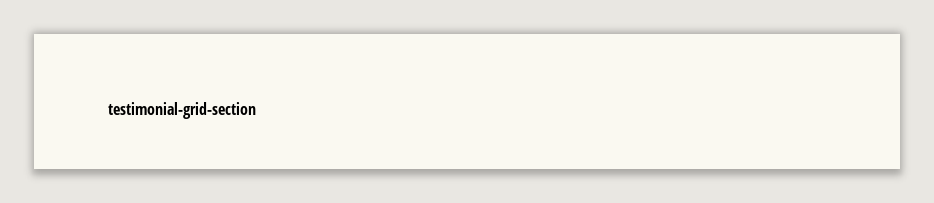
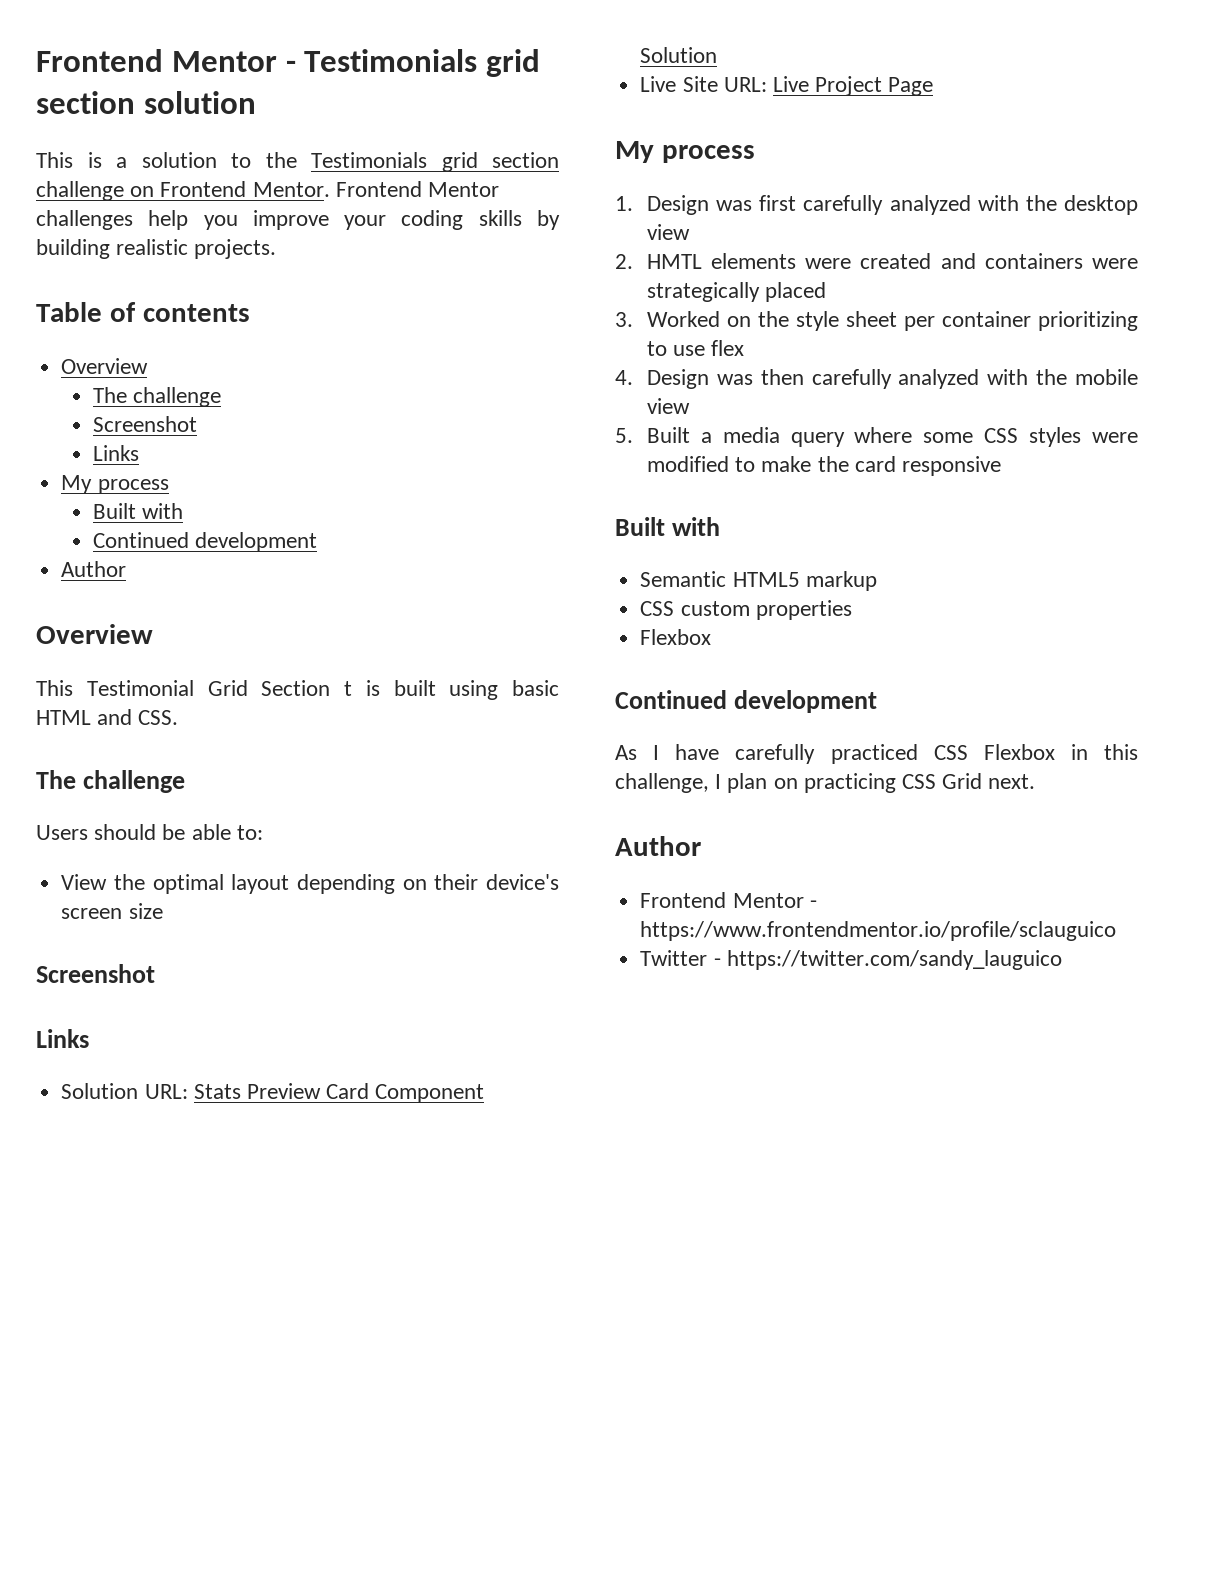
- testimonial-grid-section
+ Frontend Mentor - Testimonials grid section solution
+ This is a solution to the Testimonials grid section challenge on Frontend Mentor. Frontend Mentor challenges help you improve your coding skills by building realistic projects.
+ Table of contents
+ Overview
+ The challenge
+ Screenshot
+ Links
+ My process
+ Built with
+ Continued development
+ Author
+ Overview
+ This Testimonial Grid Section t is built using basic HTML and CSS.
+ The challenge
+ Users should be able to:
+ View the optimal layout depending on their device's screen size
+ Screenshot
+ Links
+ Solution URL: Stats Preview Card Component Solution
+ Live Site URL: Live Project Page
+ My process
+ 1. Design was first carefully analyzed with the desktop view
+ 2. HMTL elements were created and containers were strategically placed
+ 3. Worked on the style sheet per container prioritizing to use flex
+ 4. Design was then carefully analyzed with the mobile view
+ 5. Built a media query where some CSS styles were modified to make the card responsive
+ Built with
+ Semantic HTML5 markup
+ CSS custom properties
+ Flexbox
+ Continued development
+ As I have carefully practiced CSS Flexbox in this challenge, I plan on practicing CSS Grid next.
+ Author
+ Frontend Mentor - https://www.frontendmentor.io/profile/sclauguico
+ Twitter - https://twitter.com/sandy_lauguico

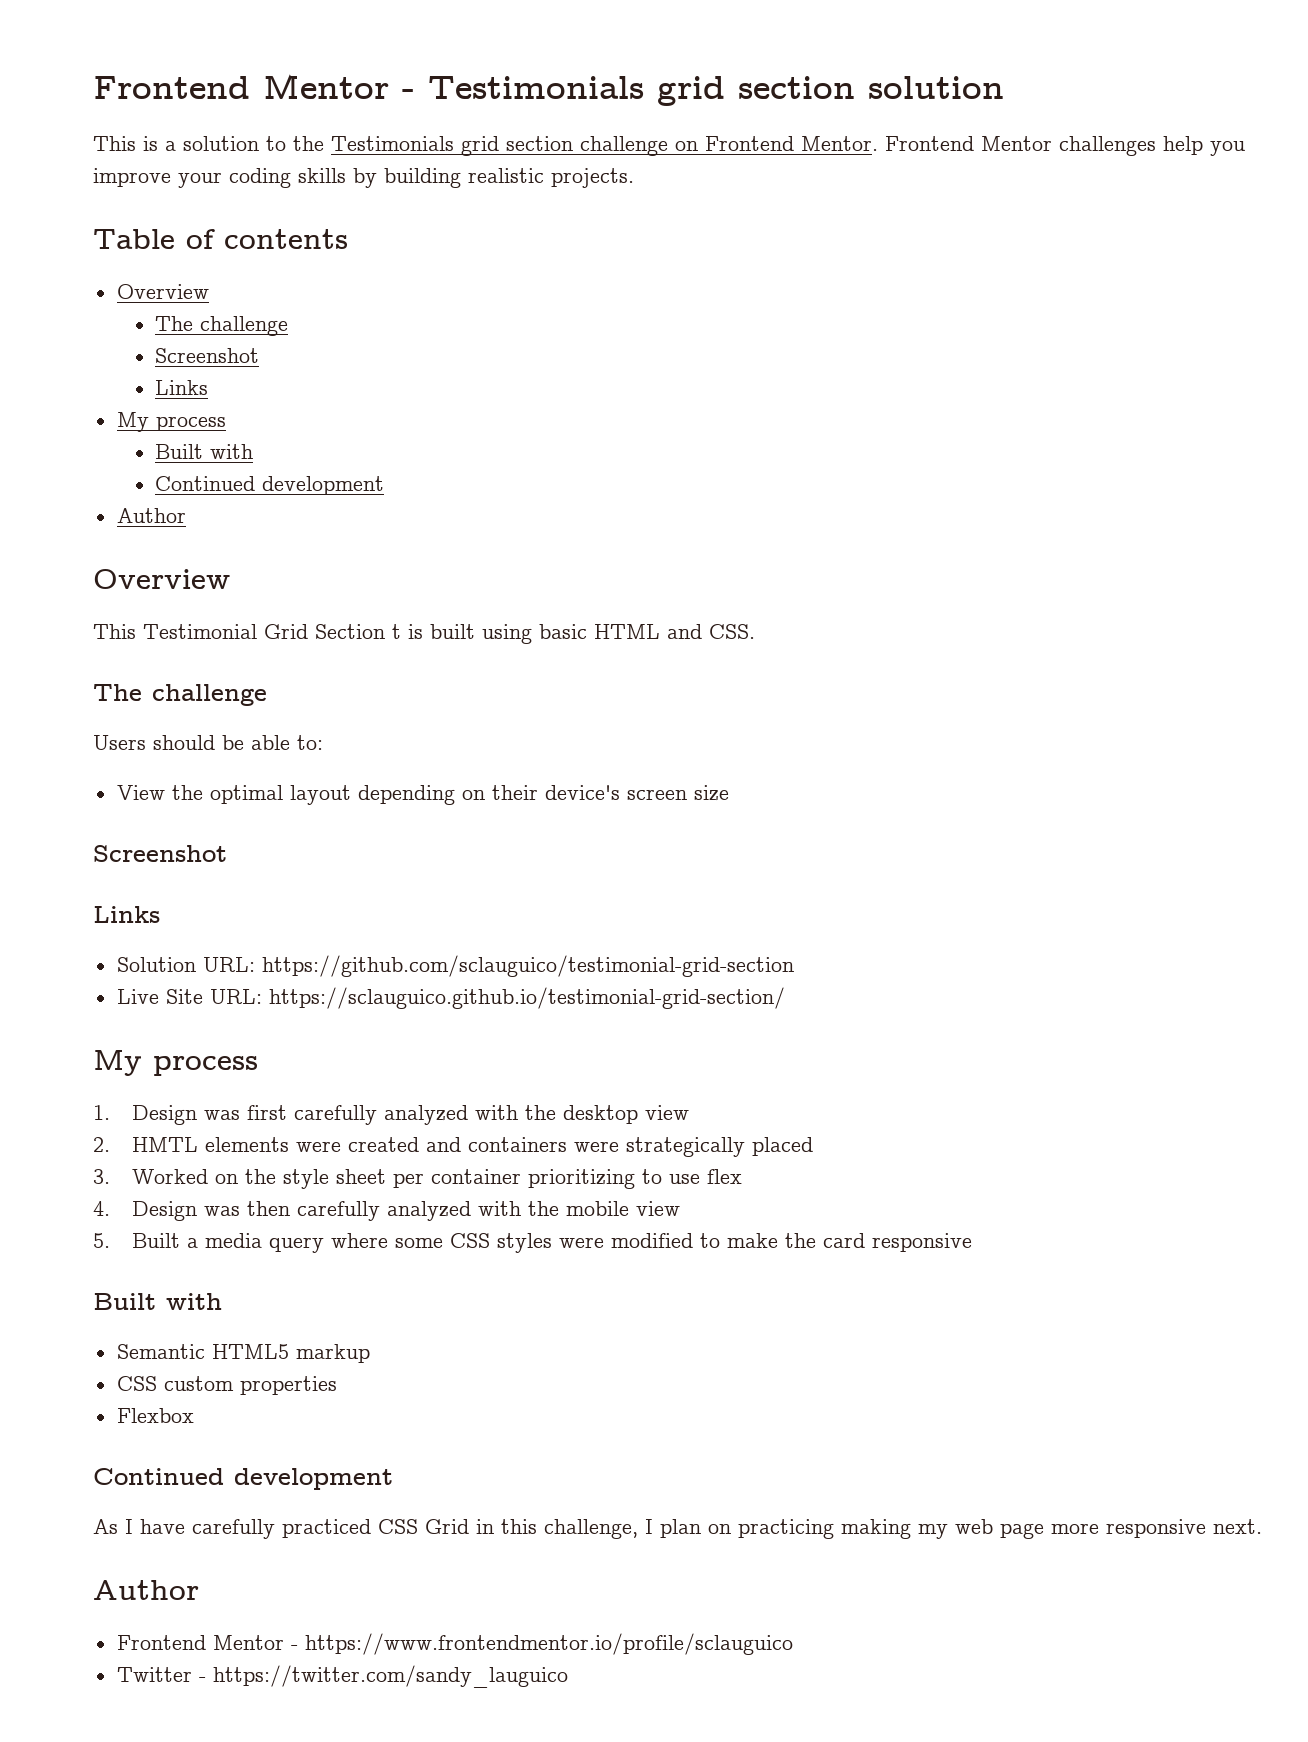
- Solution URL: Stats Preview Card Component Solution
+ Solution URL: https://github.com/sclauguico/testimonial-grid-section
- Live Site URL: Live Project Page
+ Live Site URL: https://sclauguico.github.io/testimonial-grid-section/
- As I have carefully practiced CSS Flexbox in this challenge, I plan on practicing CSS Grid next.
+ As I have carefully practiced CSS Grid in this challenge, I plan on practicing making my web page more responsive next.

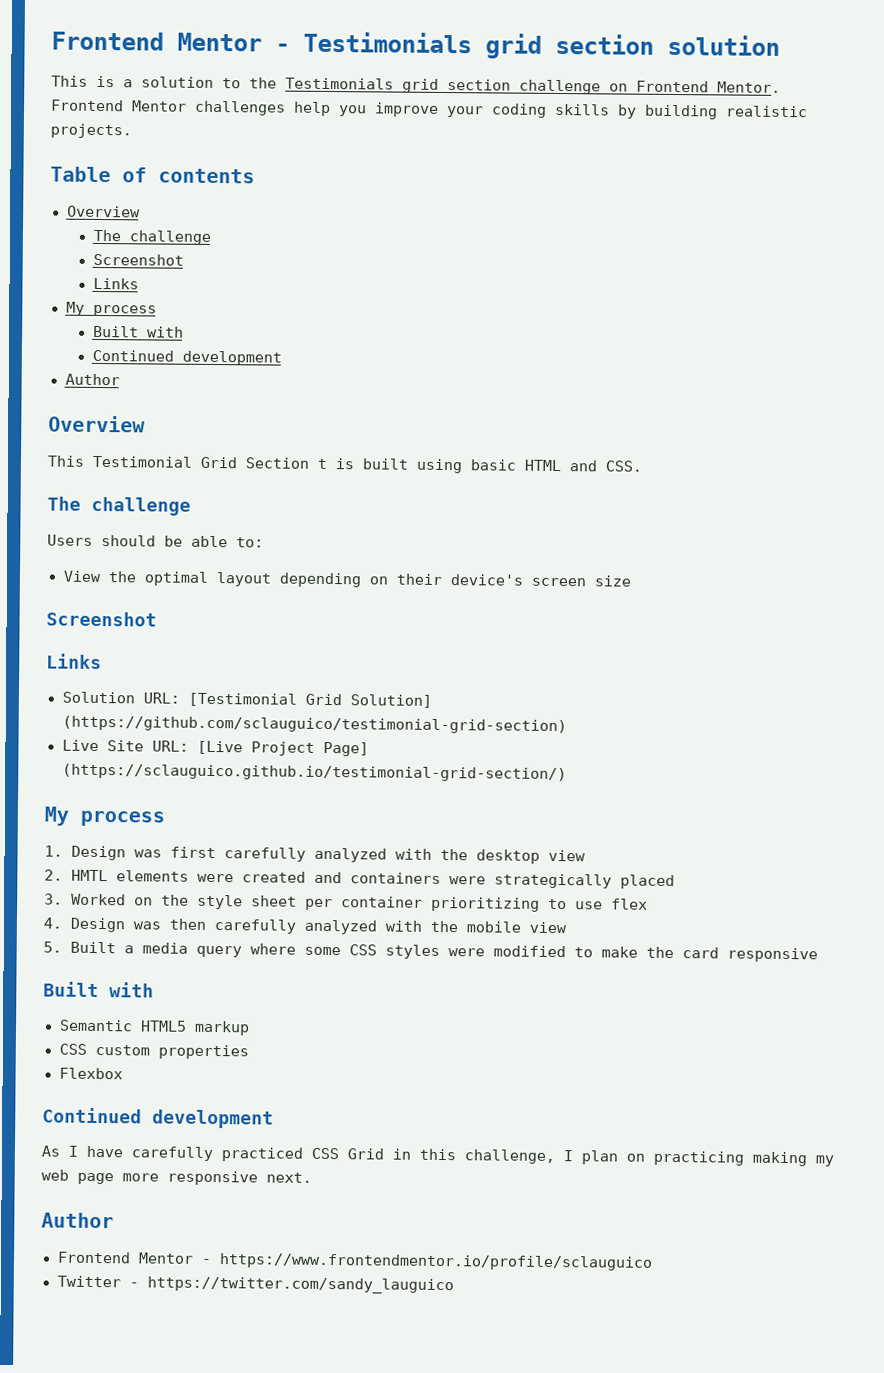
- Solution URL: https://github.com/sclauguico/testimonial-grid-section
+ Solution URL: [Testimonial Grid Solution] (https://github.com/sclauguico/testimonial-grid-section)
- Live Site URL: https://sclauguico.github.io/testimonial-grid-section/
+ Live Site URL: [Live Project Page] (https://sclauguico.github.io/testimonial-grid-section/)

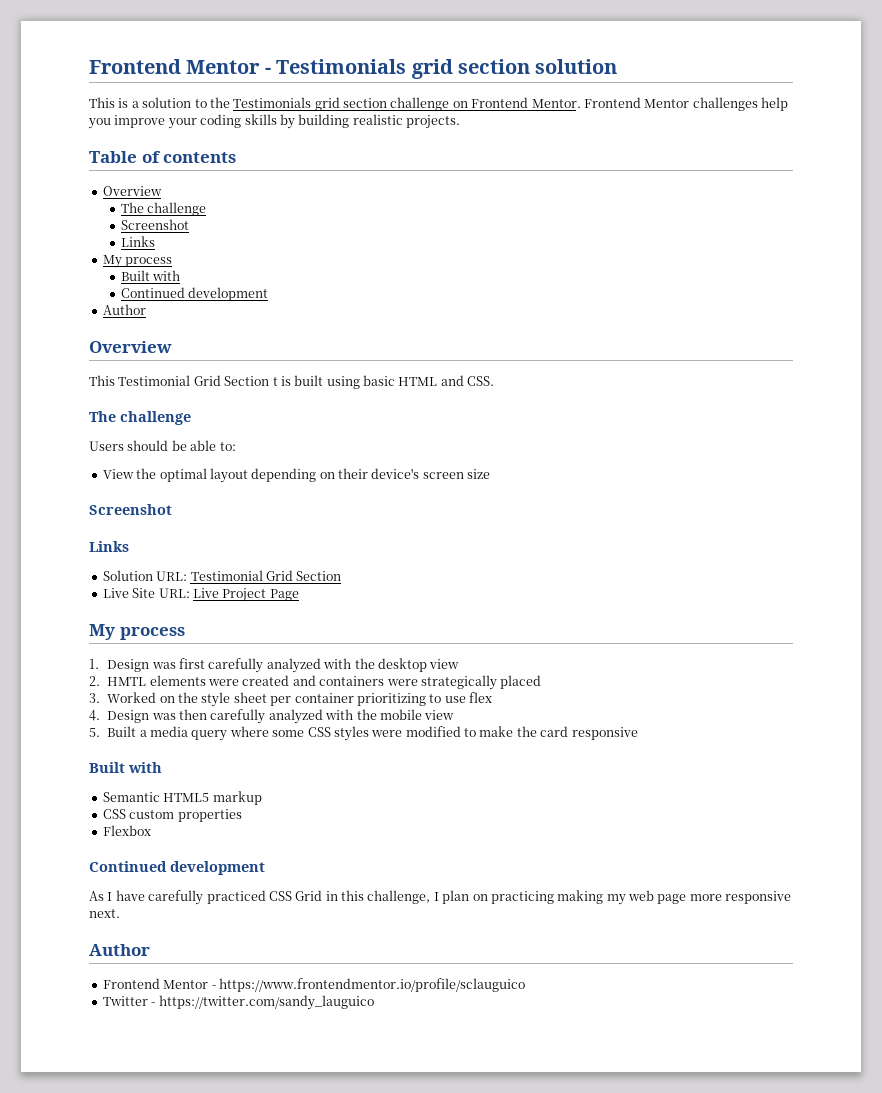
- Solution URL: [Testimonial Grid Solution] (https://github.com/sclauguico/testimonial-grid-section)
+ Solution URL: Testimonial Grid Section
- Live Site URL: [Live Project Page] (https://sclauguico.github.io/testimonial-grid-section/)
+ Live Site URL: Live Project Page

